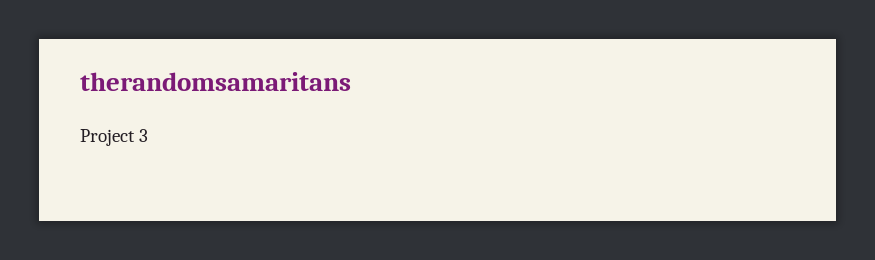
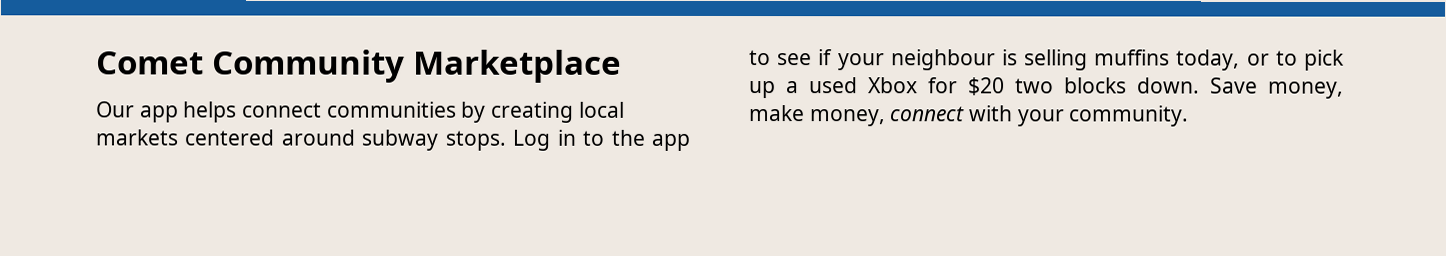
- therandomsamaritans
- Project 3
+ Comet Community Marketplace
+ Our app helps connect communities by creating local markets centered around subway stops. Log in to the app to see if your neighbour is selling muffins today, or to pick up a used Xbox for $20 two blocks down. Save money, make money, connect with your community.

